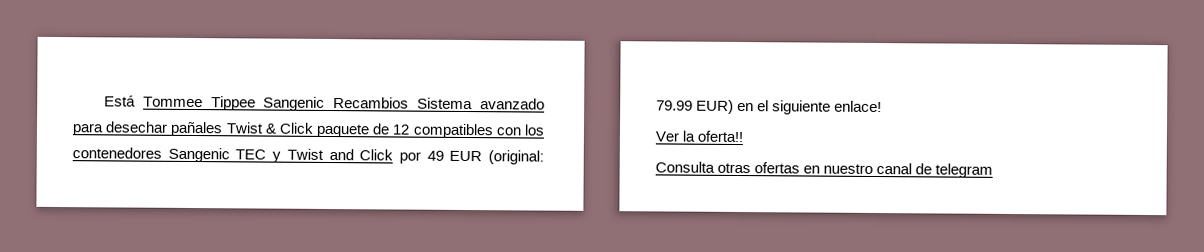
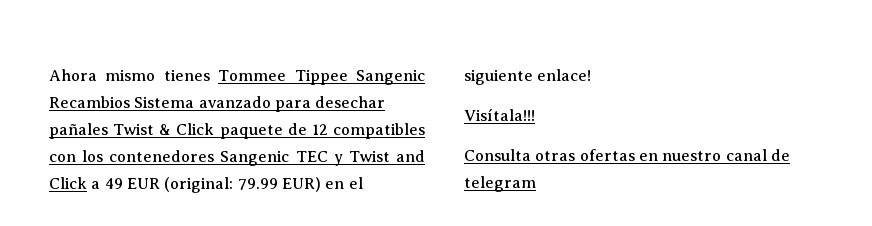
- Está Tommee Tippee Sangenic Recambios Sistema avanzado para desechar pañales Twist & Click paquete de 12 compatibles con los contenedores Sangenic TEC y Twist and Click por 49 EUR (original: 79.99 EUR) en el siguiente enlace!
+ Ahora mismo tienes Tommee Tippee Sangenic Recambios Sistema avanzado para desechar pañales Twist & Click paquete de 12 compatibles con los contenedores Sangenic TEC y Twist and Click a 49 EUR (original: 79.99 EUR) en el siguiente enlace!
- Ver la oferta!!
+ Visítala!!!

